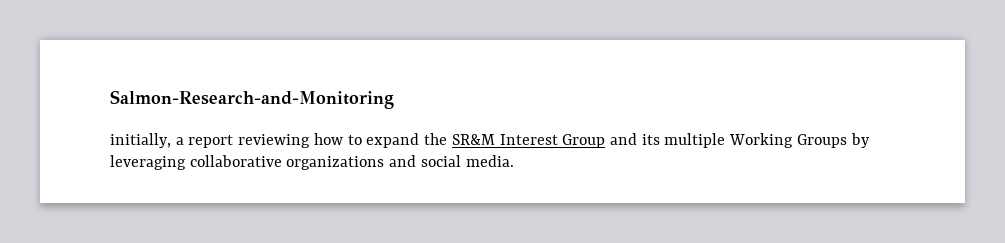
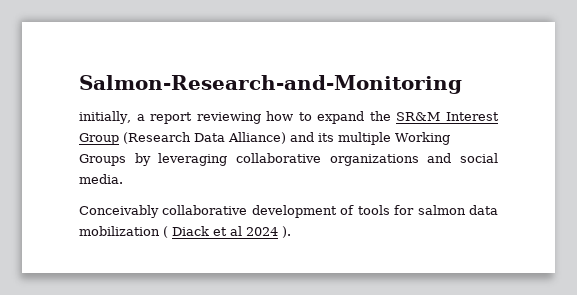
- initially, a report reviewing how to expand the SR&M Interest Group and its multiple Working Groups by leveraging collaborative organizations and social media.
+ initially, a report reviewing how to expand the SR&M Interest Group (Research Data Alliance) and its multiple Working Groups by leveraging collaborative organizations and social media.
+ Conceivably collaborative development of tools for salmon data mobilization ( Diack et al 2024 ).

